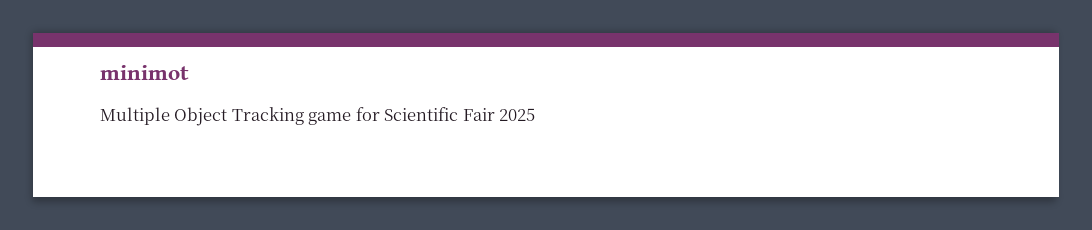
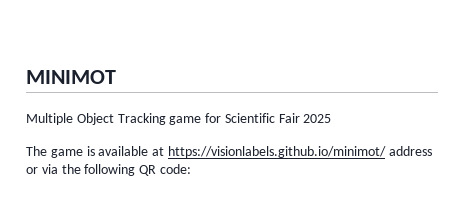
- minimot
+ MINIMOT
+ The game is available at https://visionlabels.github.io/minimot/ address or via the following QR code:

